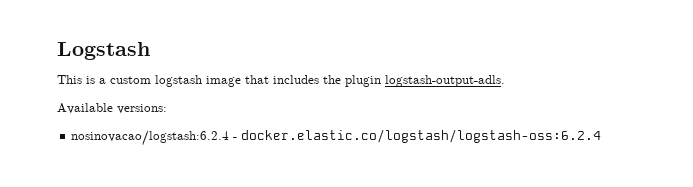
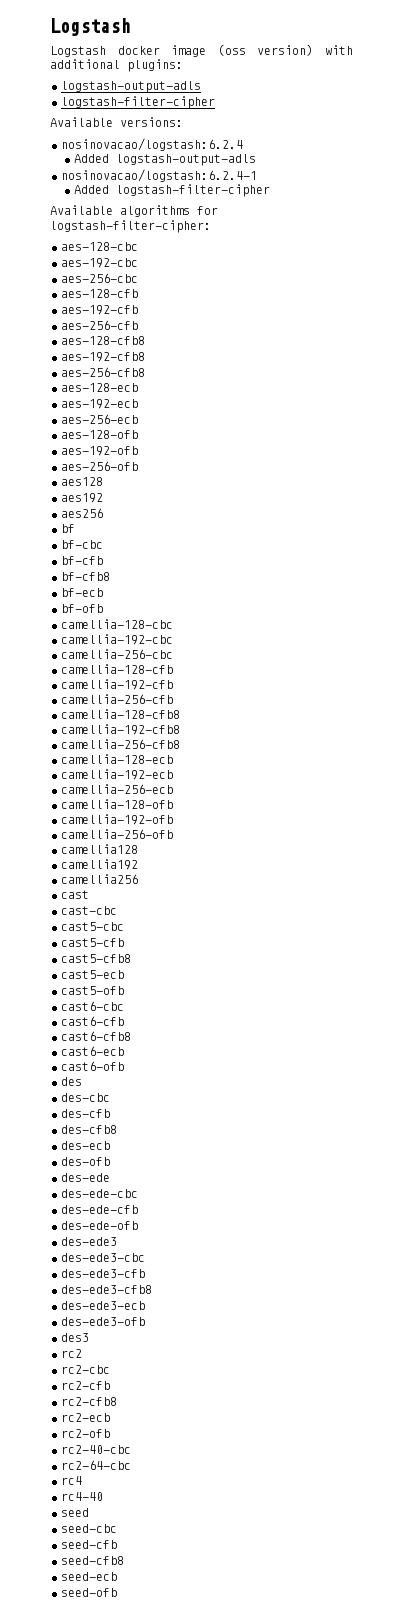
- This is a custom logstash image that includes the plugin logstash-output-adls.
+ Logstash docker image (oss version) with additional plugins:
+ logstash-output-adls
+ logstash-filter-cipher
  Available versions:
- nosinovacao/logstash:6.2.4 - docker.elastic.co/logstash/logstash-oss:6.2.4
+ nosinovacao/logstash:6.2.4
+ Added logstash-output-adls
+ nosinovacao/logstash:6.2.4-1
+ Added logstash-filter-cipher
+ Available algorithms for logstash-filter-cipher:
+ aes-128-cbc
+ aes-192-cbc
+ aes-256-cbc
+ aes-128-cfb
+ aes-192-cfb
+ aes-256-cfb
+ aes-128-cfb8
+ aes-192-cfb8
+ aes-256-cfb8
+ aes-128-ecb
+ aes-192-ecb
+ aes-256-ecb
+ aes-128-ofb
+ aes-192-ofb
+ aes-256-ofb
+ aes128
+ aes192
+ aes256
+ bf
+ bf-cbc
+ bf-cfb
+ bf-cfb8
+ bf-ecb
+ bf-ofb
+ camellia-128-cbc
+ camellia-192-cbc
+ camellia-256-cbc
+ camellia-128-cfb
+ camellia-192-cfb
+ camellia-256-cfb
+ camellia-128-cfb8
+ camellia-192-cfb8
+ camellia-256-cfb8
+ camellia-128-ecb
+ camellia-192-ecb
+ camellia-256-ecb
+ camellia-128-ofb
+ camellia-192-ofb
+ camellia-256-ofb
+ camellia128
+ camellia192
+ camellia256
+ cast
+ cast-cbc
+ cast5-cbc
+ cast5-cfb
+ cast5-cfb8
+ cast5-ecb
+ cast5-ofb
+ cast6-cbc
+ cast6-cfb
+ cast6-cfb8
+ cast6-ecb
+ cast6-ofb
+ des
+ des-cbc
+ des-cfb
+ des-cfb8
+ des-ecb
+ des-ofb
+ des-ede
+ des-ede-cbc
+ des-ede-cfb
+ des-ede-ofb
+ des-ede3
+ des-ede3-cbc
+ des-ede3-cfb
+ des-ede3-cfb8
+ des-ede3-ecb
+ des-ede3-ofb
+ des3
+ rc2
+ rc2-cbc
+ rc2-cfb
+ rc2-cfb8
+ rc2-ecb
+ rc2-ofb
+ rc2-40-cbc
+ rc2-64-cbc
+ rc4
+ rc4-40
+ seed
+ seed-cbc
+ seed-cfb
+ seed-cfb8
+ seed-ecb
+ seed-ofb

